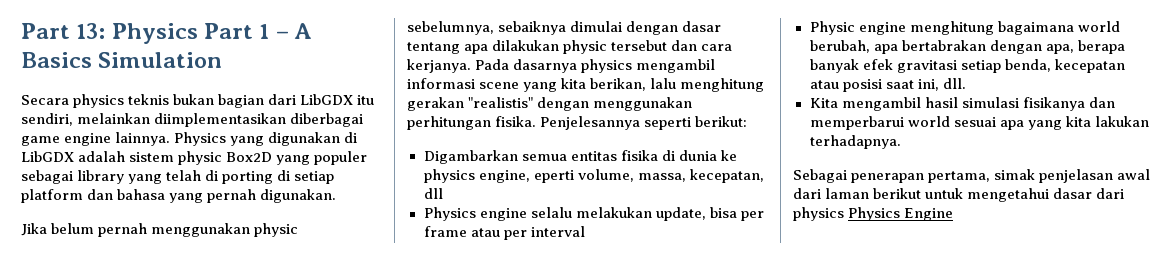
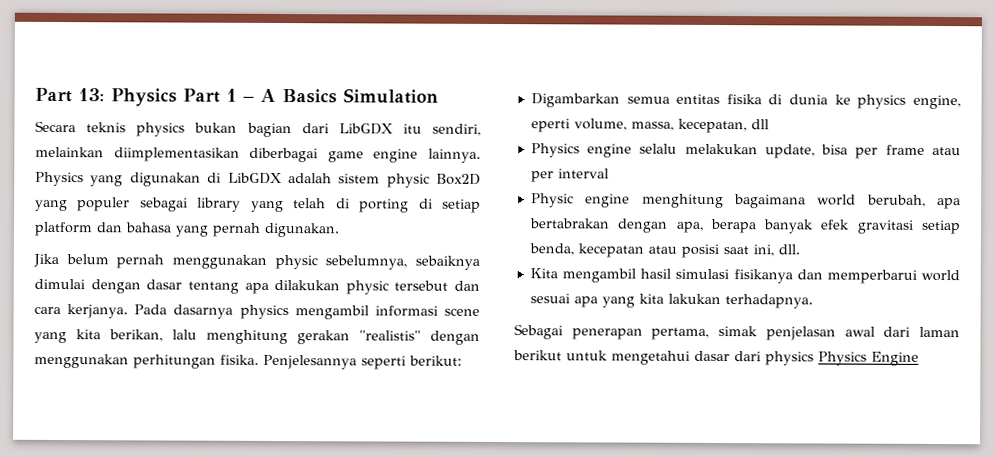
- Secara physics teknis bukan bagian dari LibGDX itu sendiri, melainkan diimplementasikan diberbagai game engine lainnya.
+ Secara teknis physics bukan bagian dari LibGDX itu sendiri, melainkan diimplementasikan diberbagai game engine lainnya.

